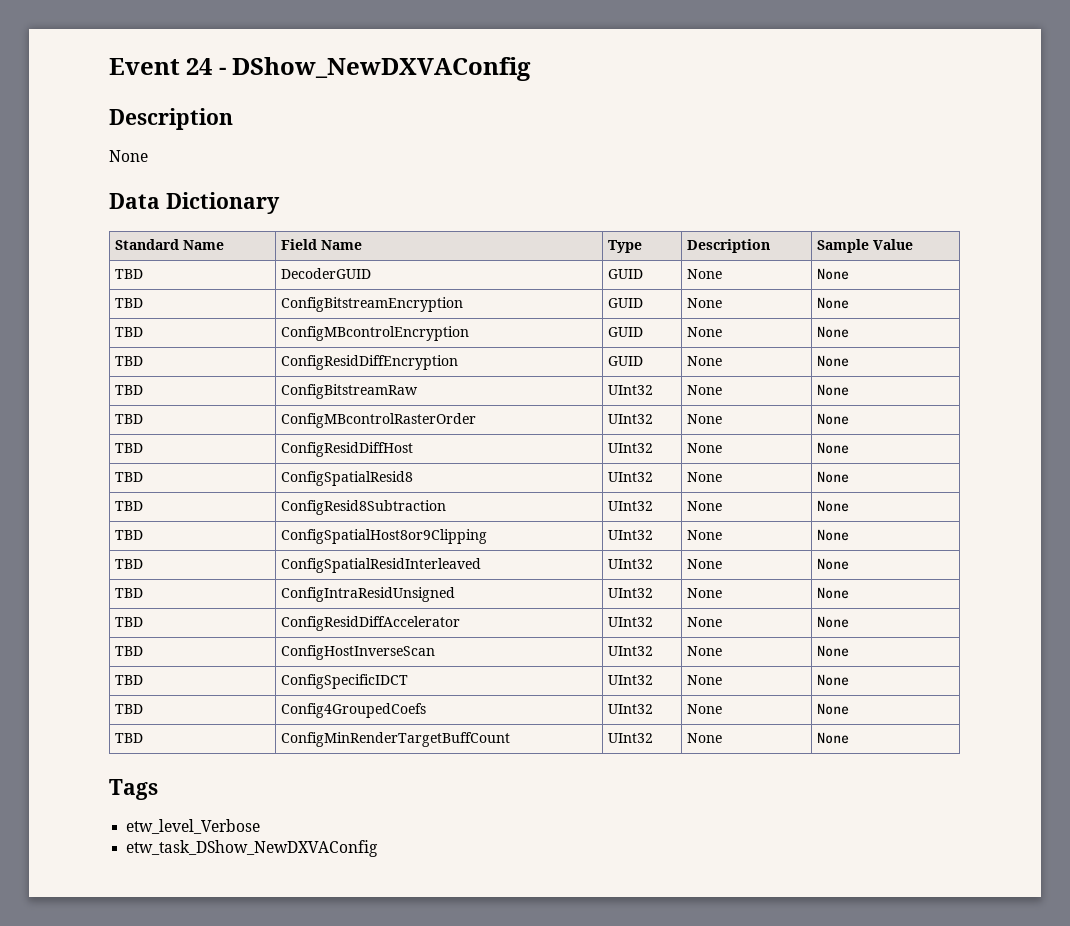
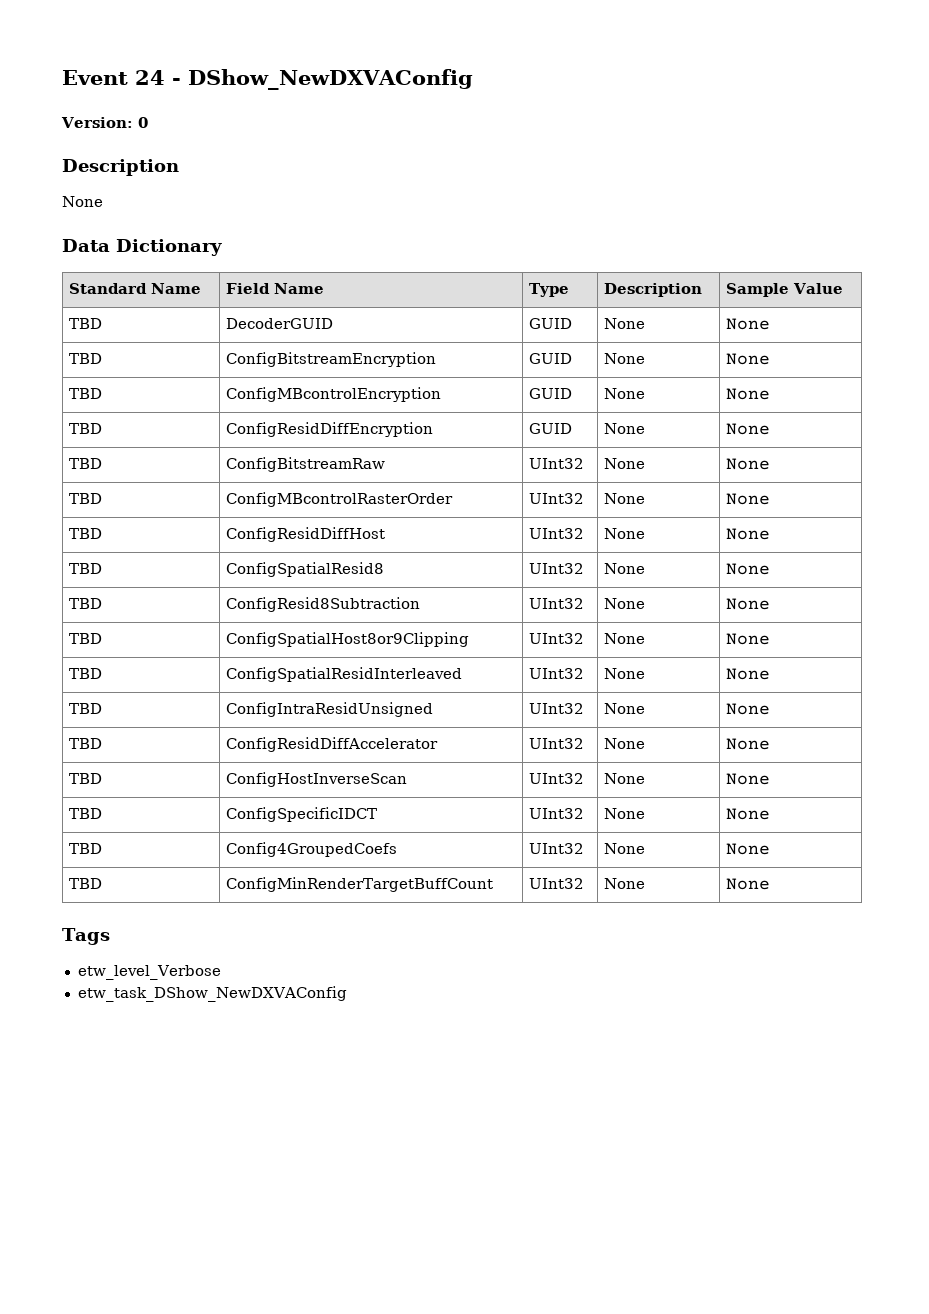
+ Version: 0

